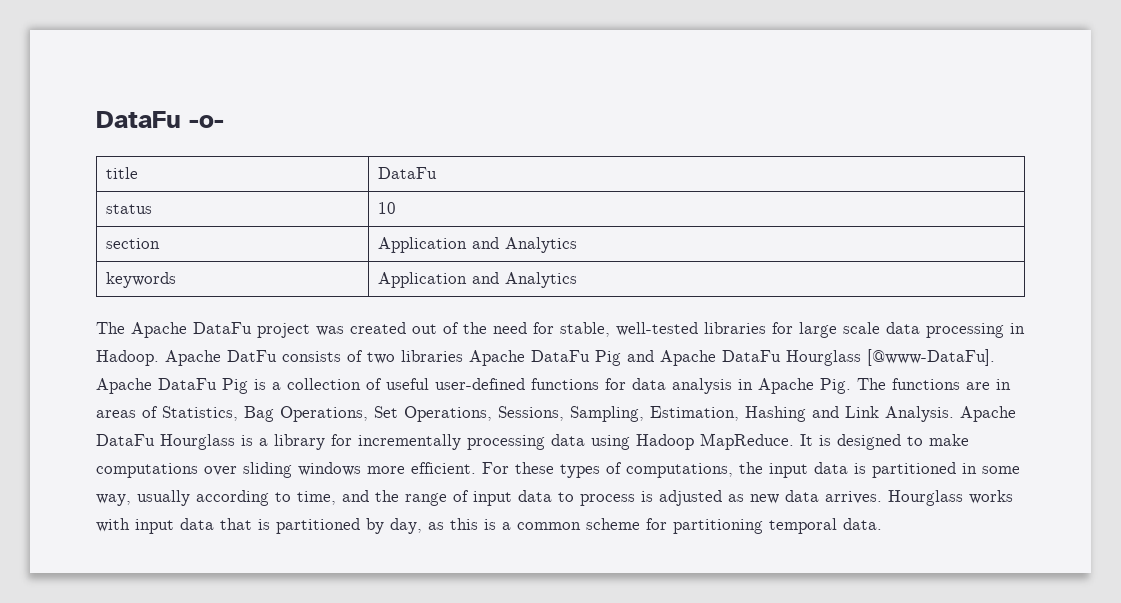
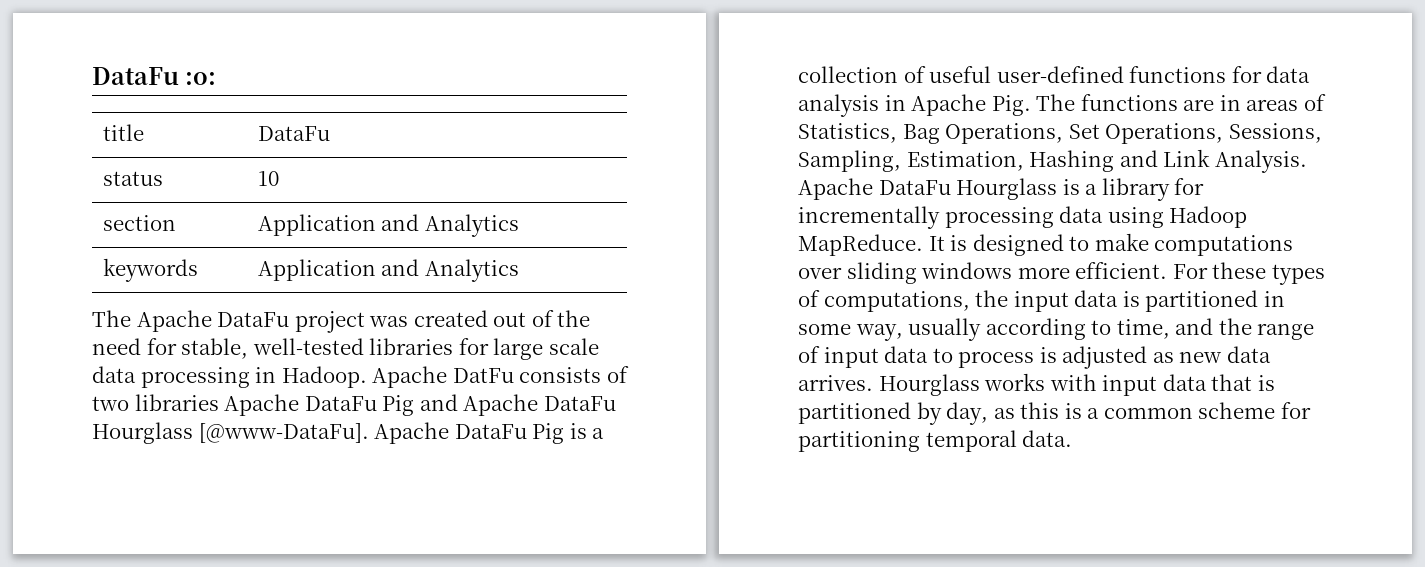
- DataFu -o-
+ DataFu :o:

